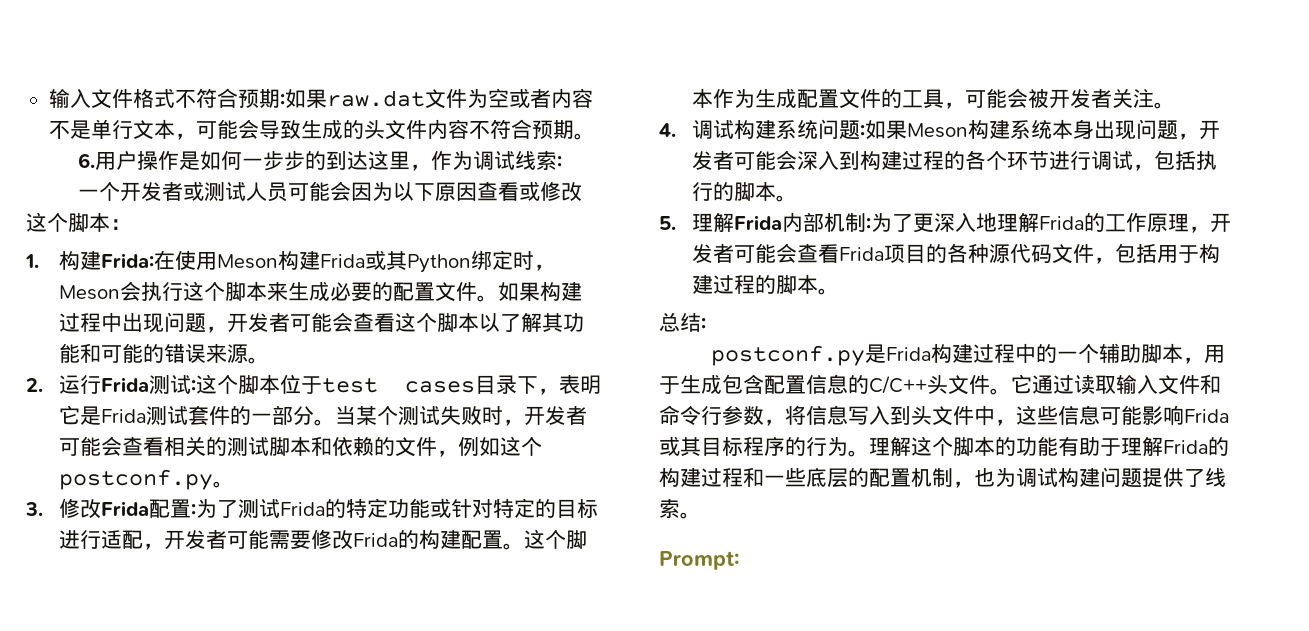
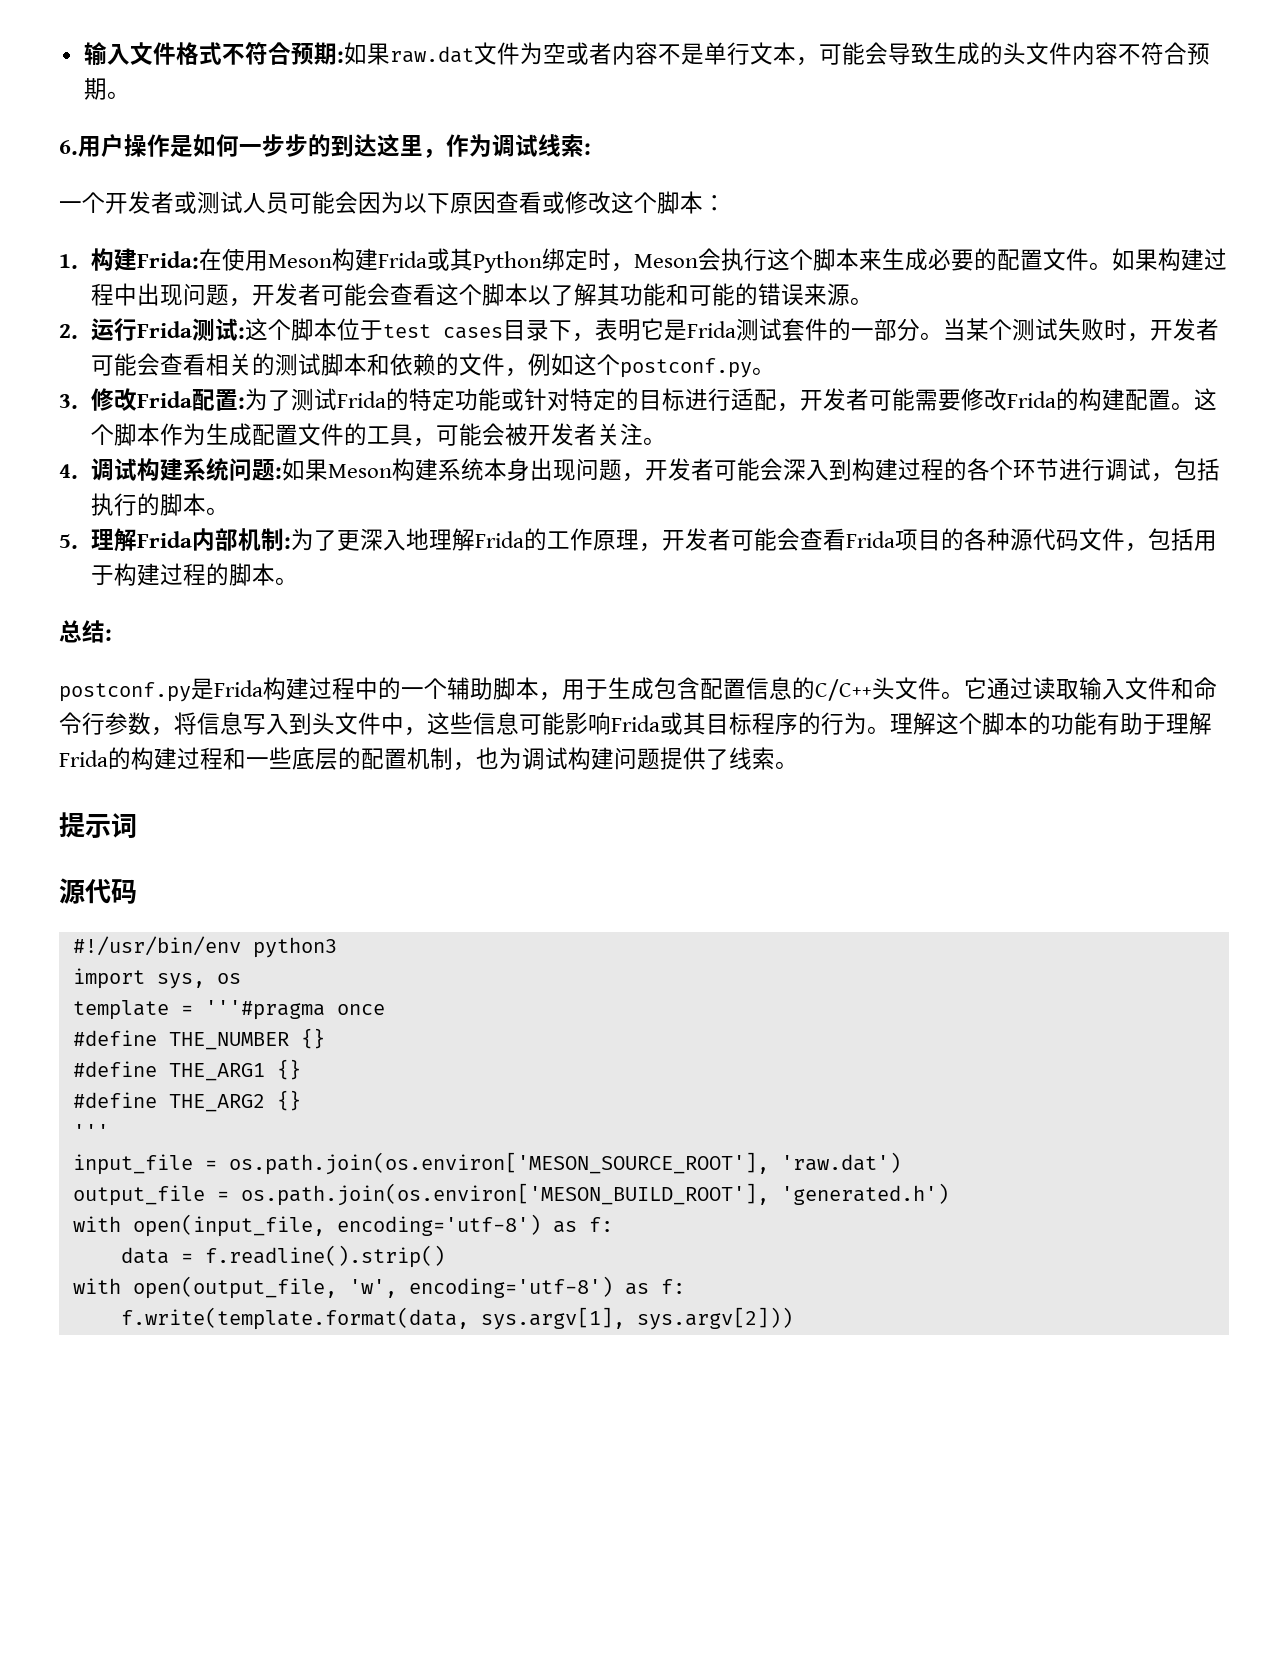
- Prompt:
+ 提示词
+ 源代码
+ #!/usr/bin/env python3
+ import sys, os
+ template = '''#pragma once
+ #define THE_NUMBER {}
+ #define THE_ARG1 {}
+ #define THE_ARG2 {}
+ '''
+ input_file = os.path.join(os.environ['MESON_SOURCE_ROOT'], 'raw.dat')
+ output_file = os.path.join(os.environ['MESON_BUILD_ROOT'], 'generated.h')
+ with open(input_file, encoding='utf-8') as f:
+ data = f.readline().strip()
+ with open(output_file, 'w', encoding='utf-8') as f:
+ f.write(template.format(data, sys.argv[1], sys.argv[2]))

